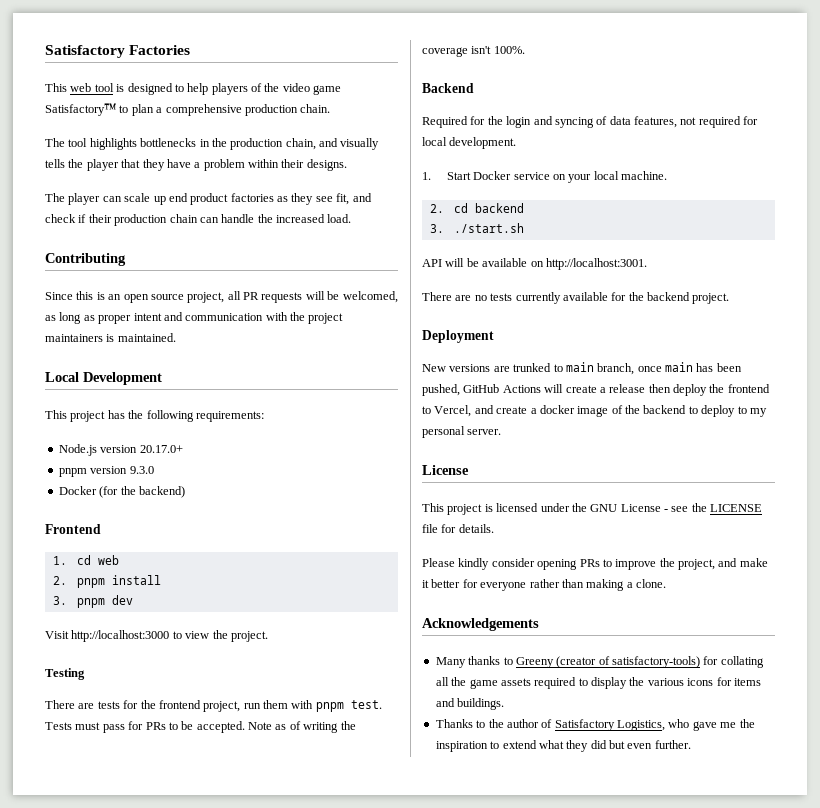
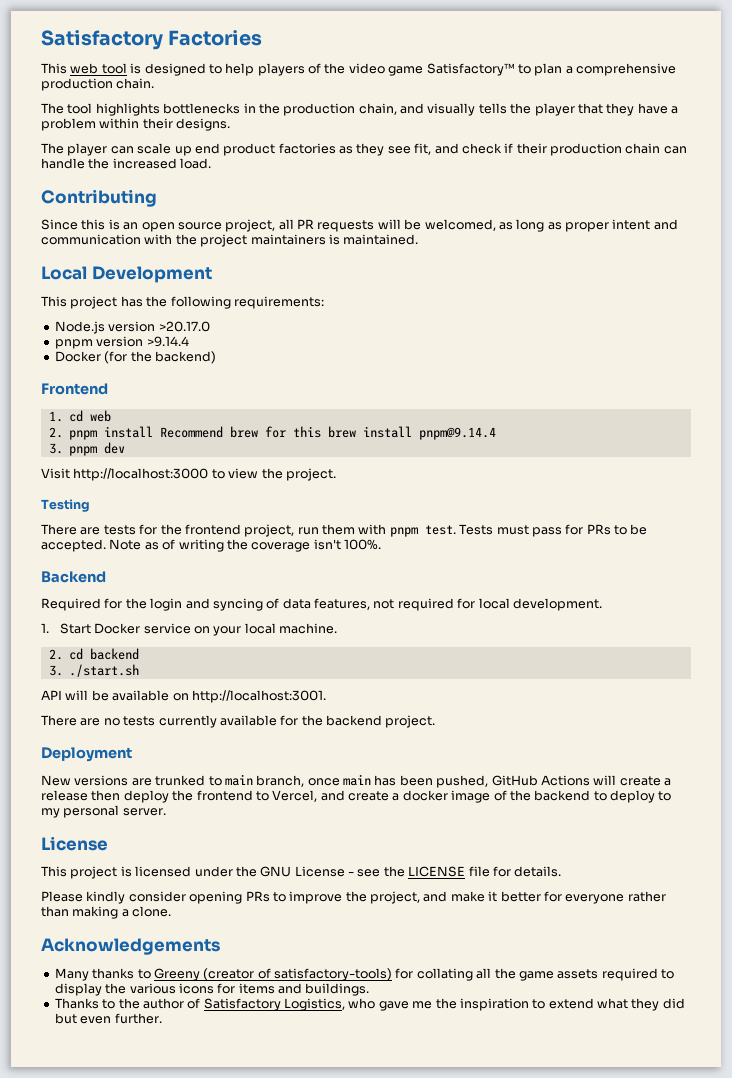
- Node.js version 20.17.0+
+ Node.js version >20.17.0
- pnpm version 9.3.0
+ pnpm version >9.14.4
- 2. pnpm install
+ 2. pnpm install Recommend brew for this brew install pnpm@9.14.4

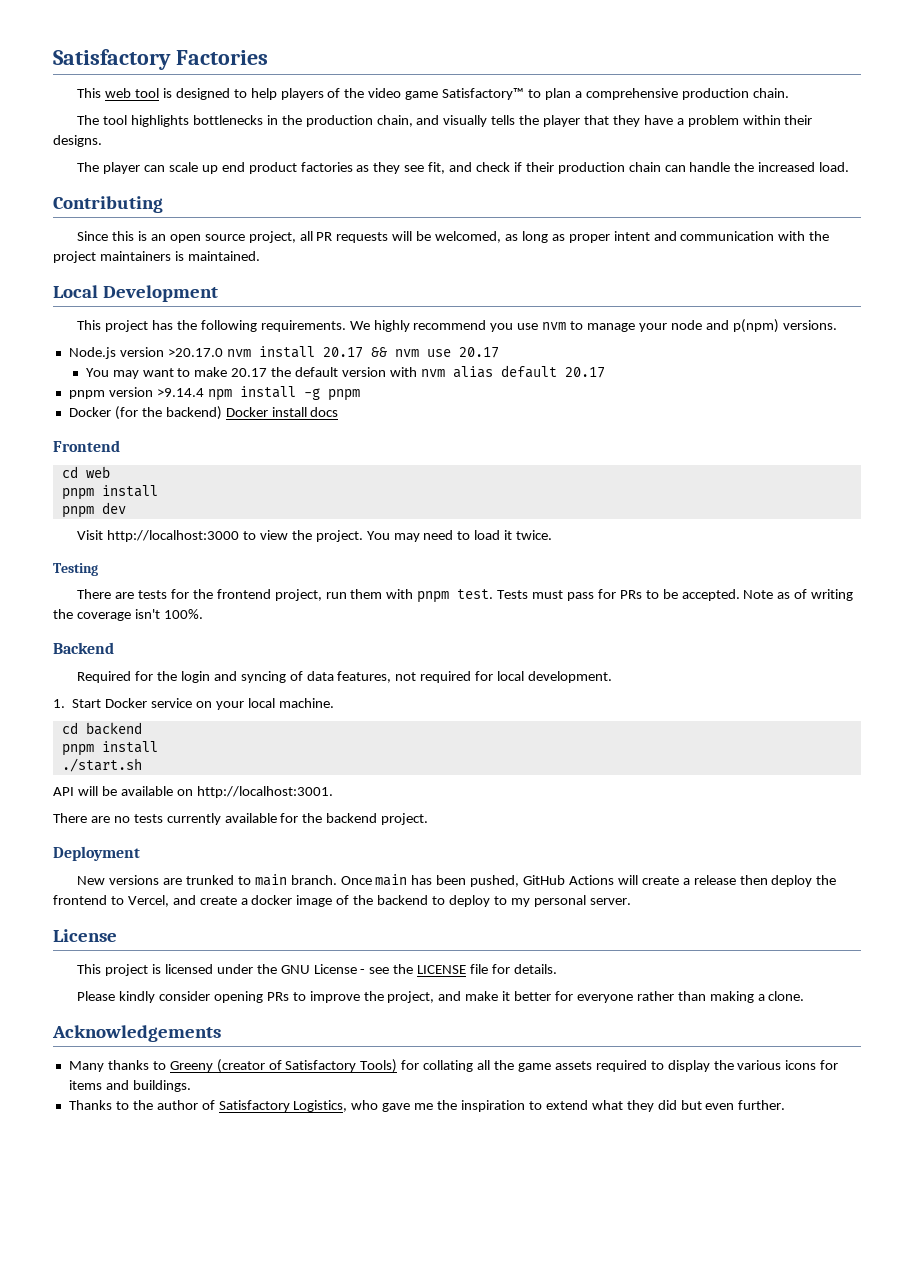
- This project has the following requirements:
- Node.js version >20.17.0
+ This project has the following requirements. We highly recommend you use nvm to manage your node and p(npm) versions.
+ Node.js version >20.17.0 nvm install 20.17 && nvm use 20.17
+ You may want to make 20.17 the default version with nvm alias default 20.17
- pnpm version >9.14.4
+ pnpm version >9.14.4 npm install -g pnpm
- Docker (for the backend)
+ Docker (for the backend) Docker install docs
- 1. cd web
- 2. pnpm install Recommend brew for this brew install pnpm@9.14.4
- 3. pnpm dev
+ cd web
+ pnpm install
+ pnpm dev
+ You may need to load it twice.
- 2. cd backend
- 3. ./start.sh
+ cd backend
+ pnpm install
+ ./start.sh
- New versions are trunked to main branch, once main has been pushed, GitHub Actions will create a release then deploy the frontend to Vercel, and create a docker image of the backend to deploy to my personal server.
+ New versions are trunked to main branch. Once main has been pushed, GitHub Actions will create a release then deploy the frontend to Vercel, and create a docker image of the backend to deploy to my personal server.
- Many thanks to Greeny (creator of satisfactory-tools) for collating all the game assets required to display the various icons for items and buildings.
+ Many thanks to Greeny (creator of Satisfactory Tools) for collating all the game assets required to display the various icons for items and buildings.

